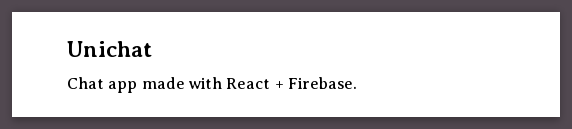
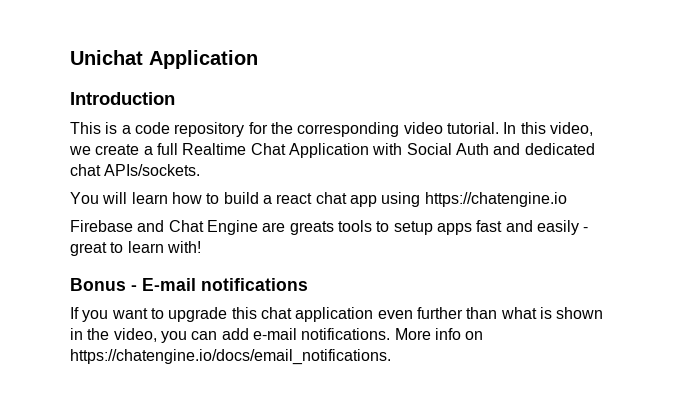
- Unichat
- Chat app made with React + Firebase.
+ Unichat Application
+ Introduction
+ This is a code repository for the corresponding video tutorial. In this video, we create a full Realtime Chat Application with Social Auth and dedicated chat APIs/sockets.
+ You will learn how to build a react chat app using https://chatengine.io
+ Firebase and Chat Engine are greats tools to setup apps fast and easily - great to learn with!
+ Bonus - E-mail notifications
+ If you want to upgrade this chat application even further than what is shown in the video, you can add e-mail notifications. More info on https://chatengine.io/docs/email_notifications.

